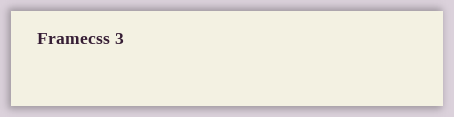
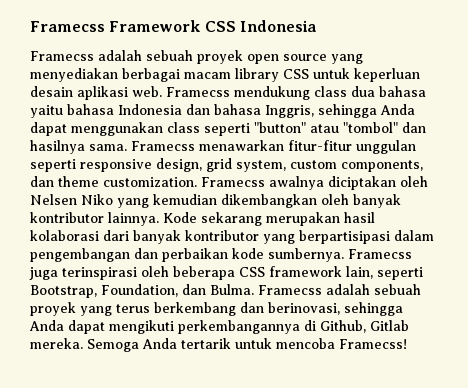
- Framecss 3
+ Framecss Framework CSS Indonesia
+ Framecss adalah sebuah proyek open source yang menyediakan berbagai macam library CSS untuk keperluan desain aplikasi web. Framecss mendukung class dua bahasa yaitu bahasa Indonesia dan bahasa Inggris, sehingga Anda dapat menggunakan class seperti "button" atau "tombol" dan hasilnya sama. Framecss menawarkan fitur-fitur unggulan seperti responsive design, grid system, custom components, dan theme customization. Framecss awalnya diciptakan oleh Nelsen Niko yang kemudian dikembangkan oleh banyak kontributor lainnya. Kode sekarang merupakan hasil kolaborasi dari banyak kontributor yang berpartisipasi dalam pengembangan dan perbaikan kode sumbernya. Framecss juga terinspirasi oleh beberapa CSS framework lain, seperti Bootstrap, Foundation, dan Bulma. Framecss adalah sebuah proyek yang terus berkembang dan berinovasi, sehingga Anda dapat mengikuti perkembangannya di Github, Gitlab mereka. Semoga Anda tertarik untuk mencoba Framecss!

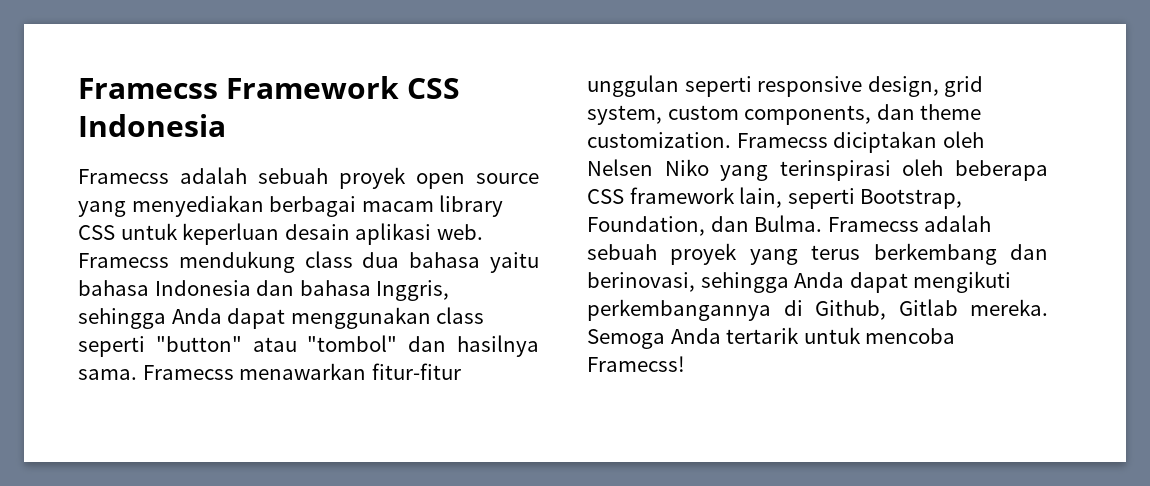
- Framecss awalnya diciptakan oleh Nelsen Niko yang kemudian dikembangkan oleh banyak kontributor lainnya. Kode sekarang merupakan hasil kolaborasi dari banyak kontributor yang berpartisipasi dalam pengembangan dan perbaikan kode sumbernya. Framecss juga terinspirasi oleh beberapa CSS framework lain, seperti Bootstrap, Foundation, dan Bulma.
+ Framecss diciptakan oleh Nelsen Niko yang terinspirasi oleh beberapa CSS framework lain, seperti Bootstrap, Foundation, dan Bulma.

